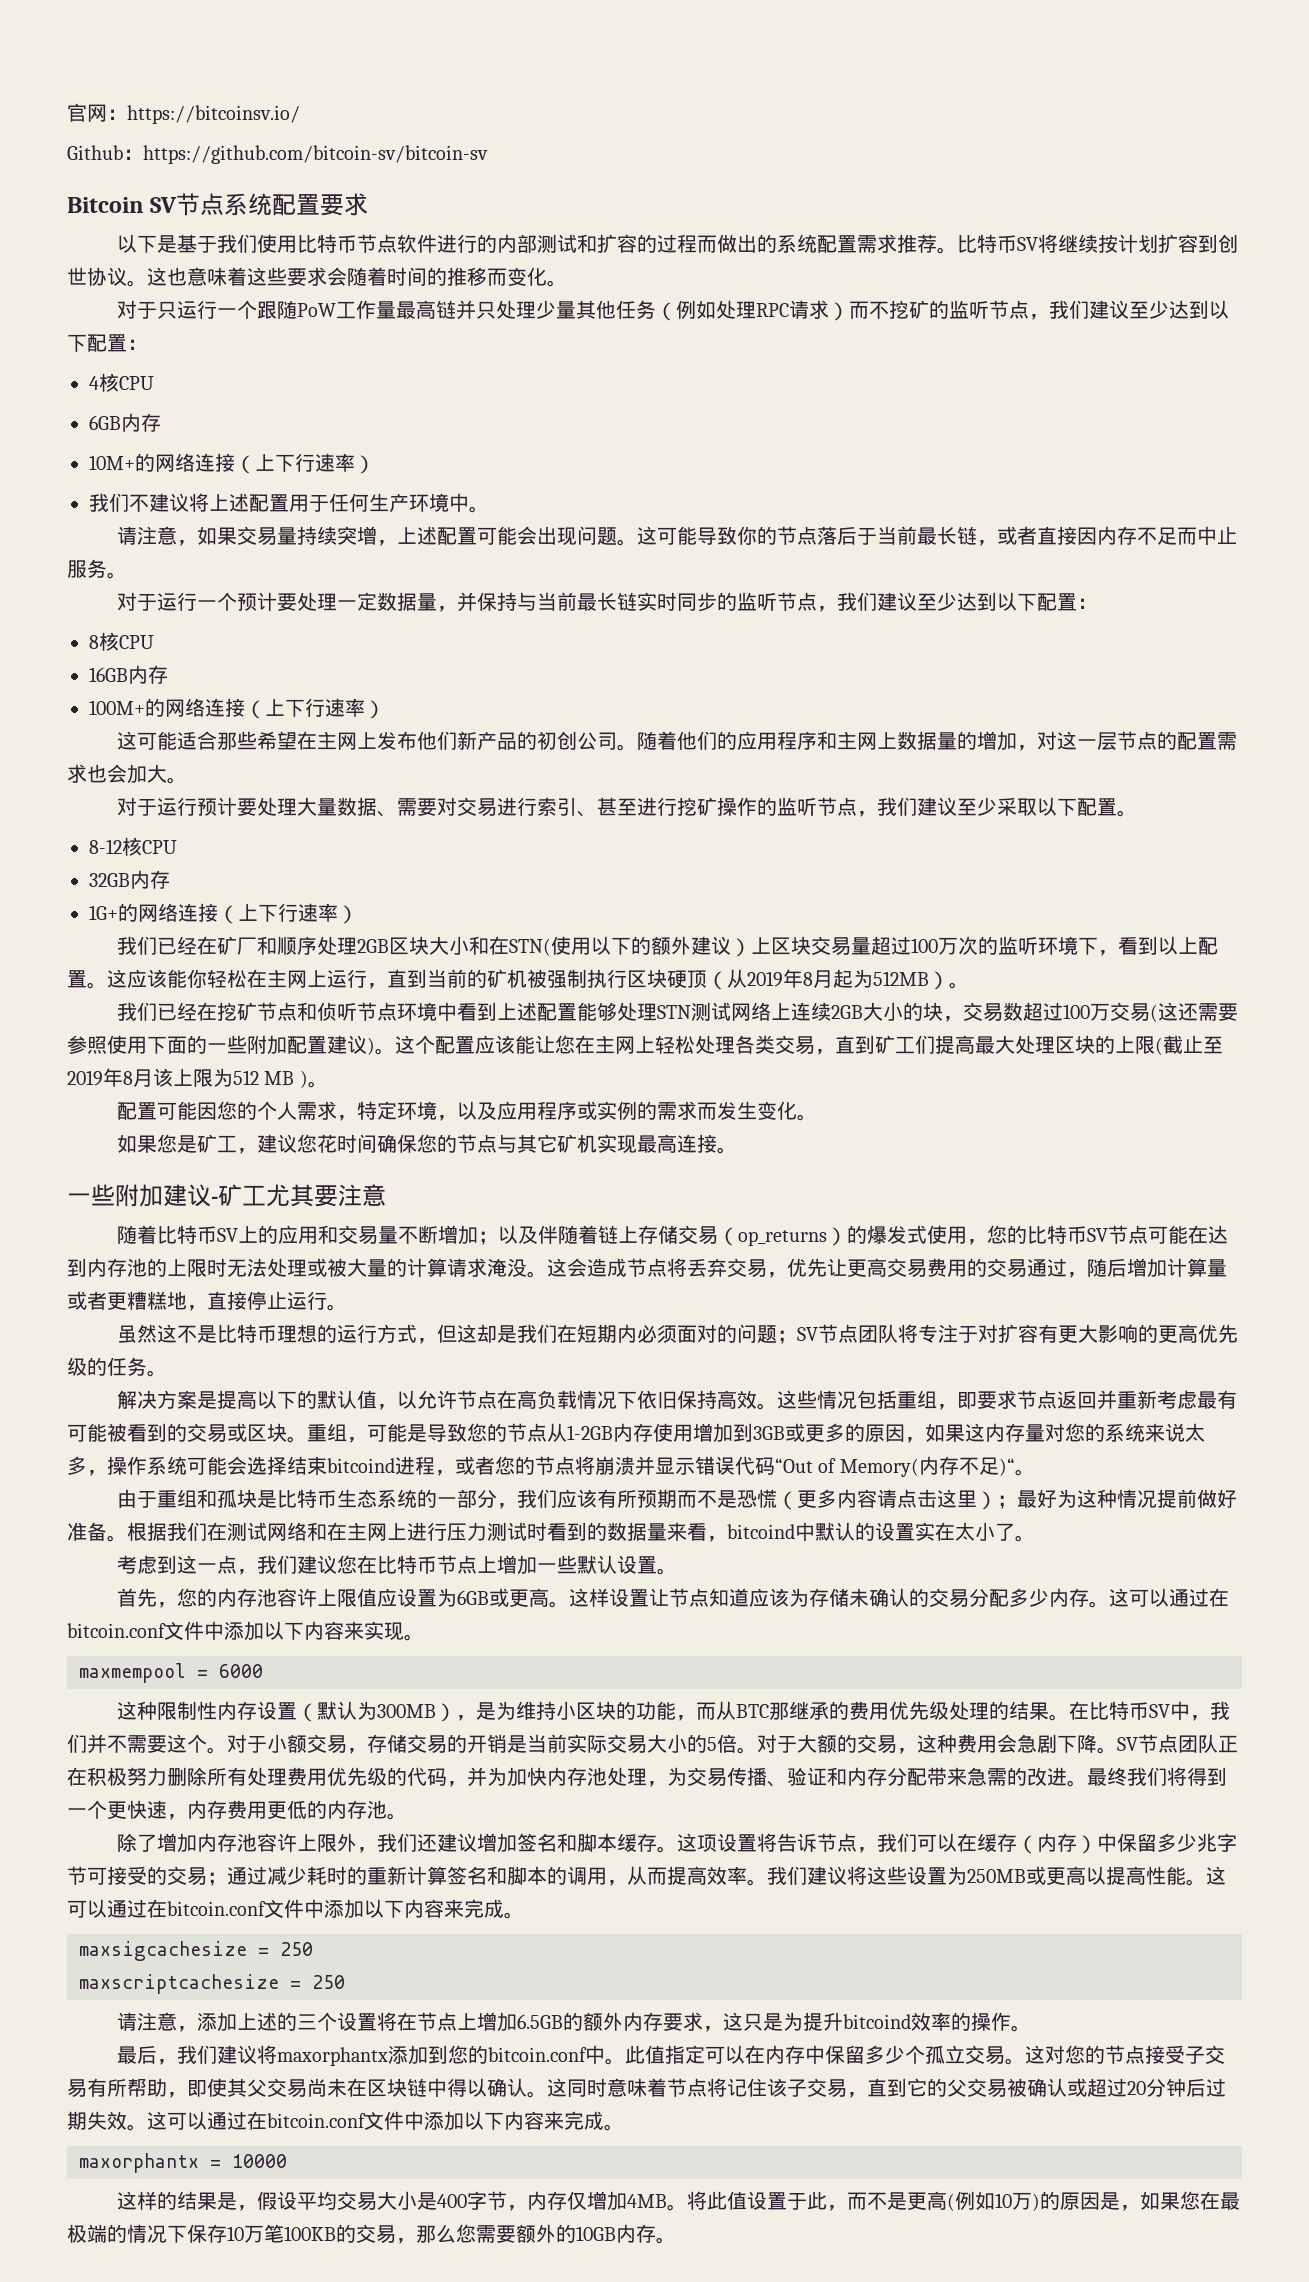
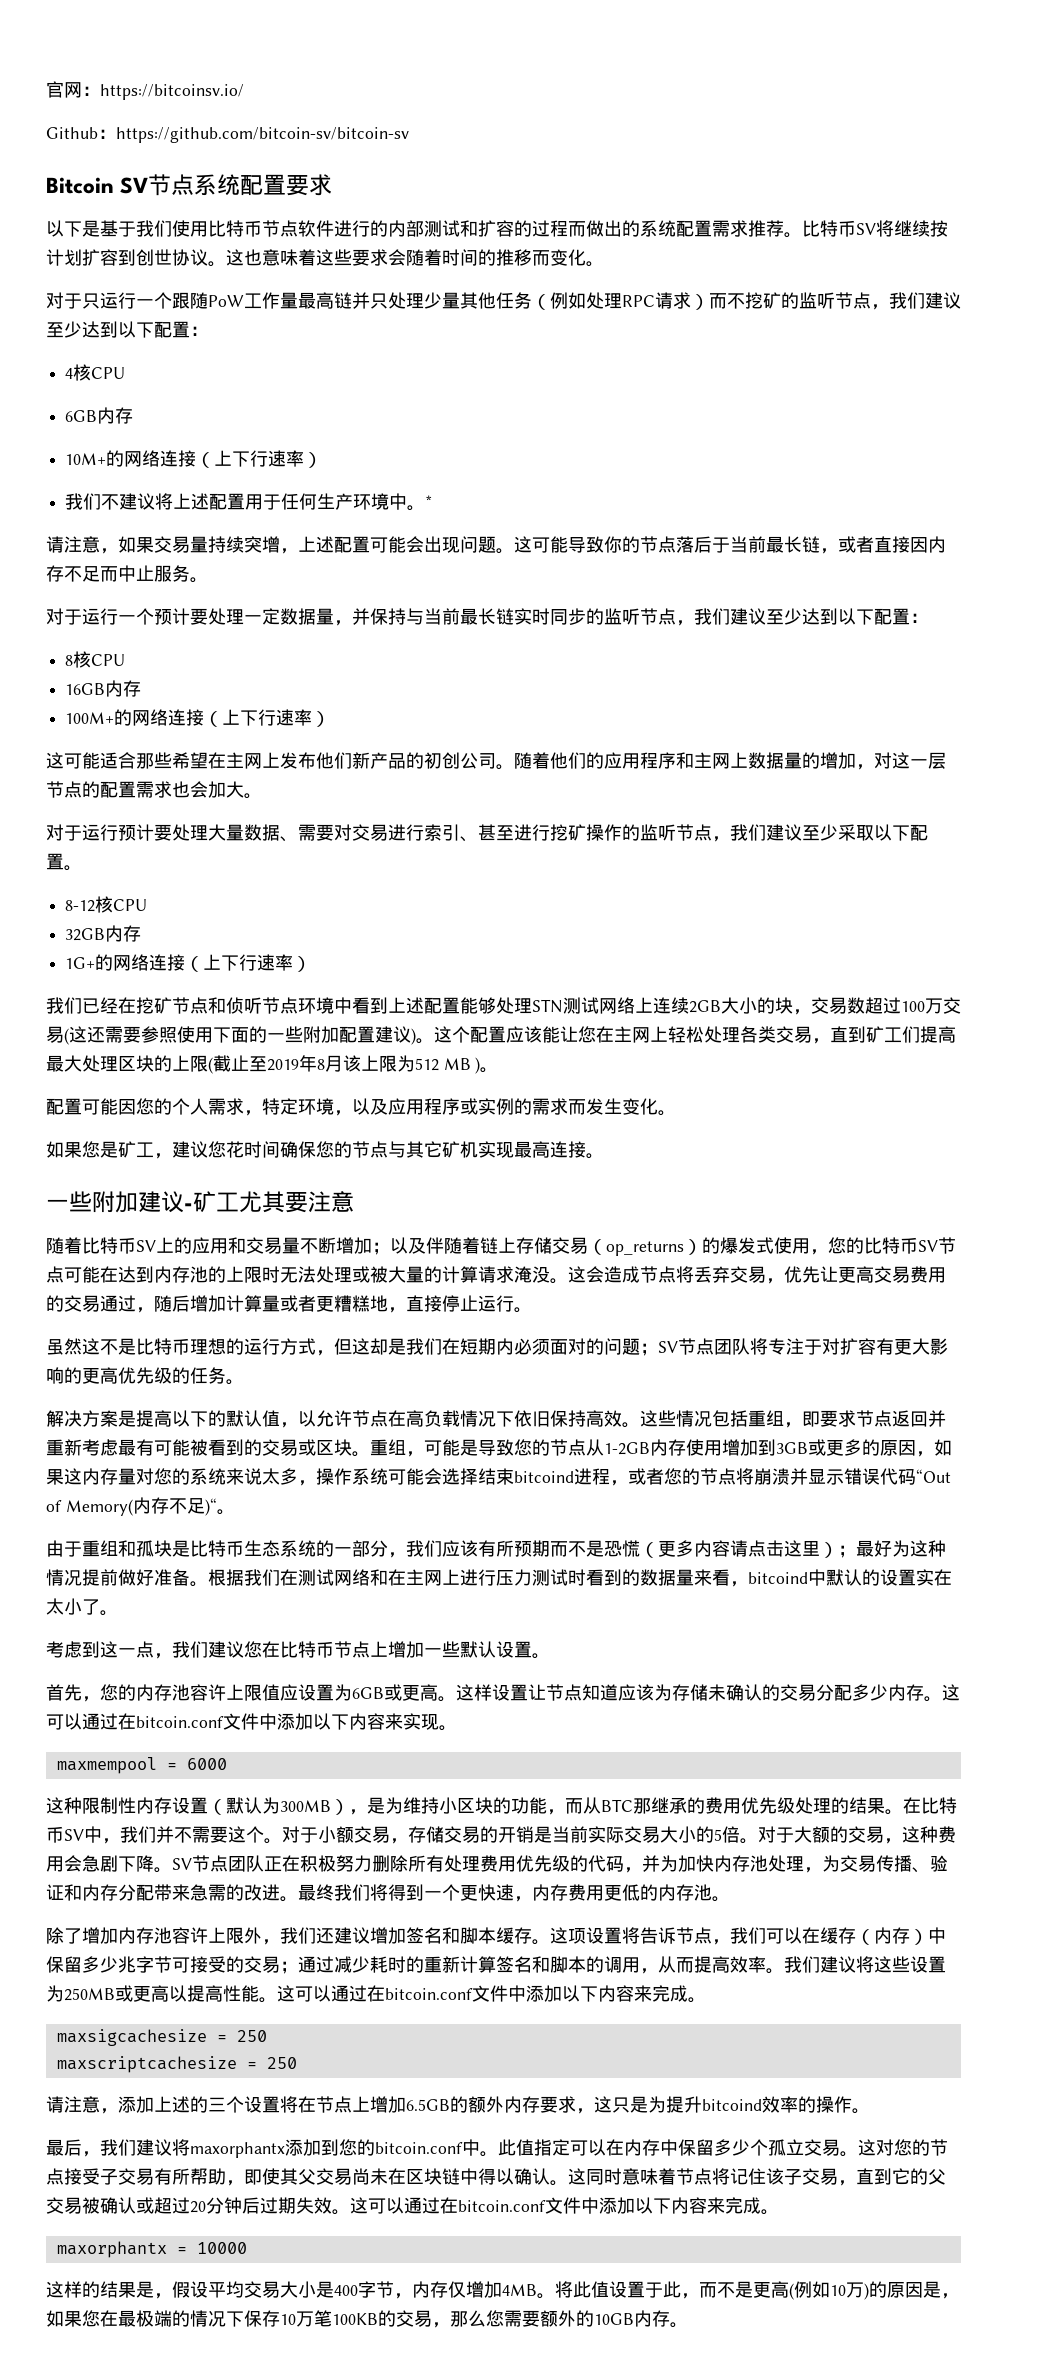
+ *
- 我们已经在矿厂和顺序处理2GB区块大小和在STN(使用以下的额外建议）上区块交易量超过100万次的监听环境下，看到以上配置。这应该能你轻松在主网上运行，直到当前的矿机被强制执行区块硬顶（从2019年8月起为512MB）。

